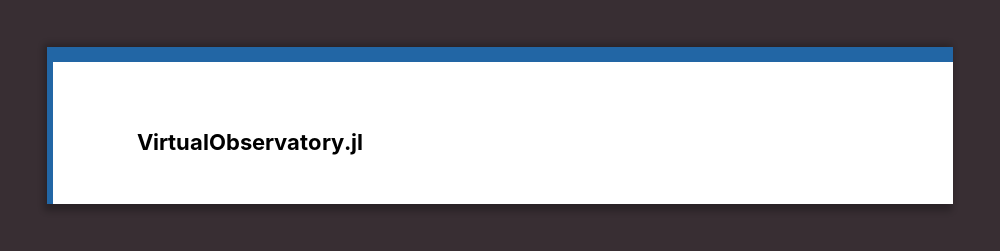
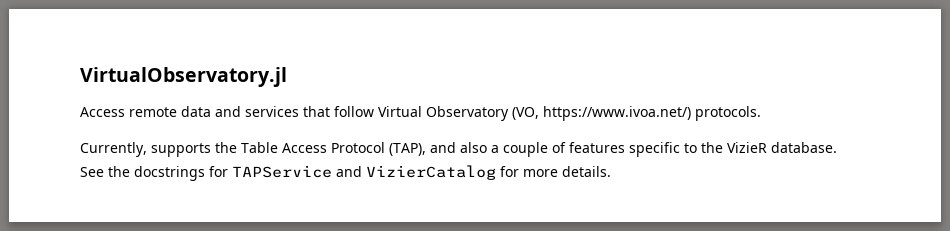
+ Access remote data and services that follow Virtual Observatory (VO, https://www.ivoa.net/) protocols.
+ Currently, supports the Table Access Protocol (TAP), and also a couple of features specific to the VizieR database.
+ See the docstrings for TAPService and VizierCatalog for more details.

